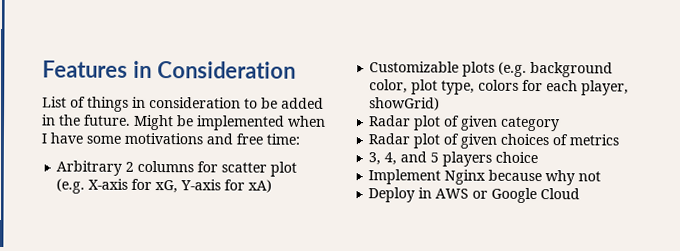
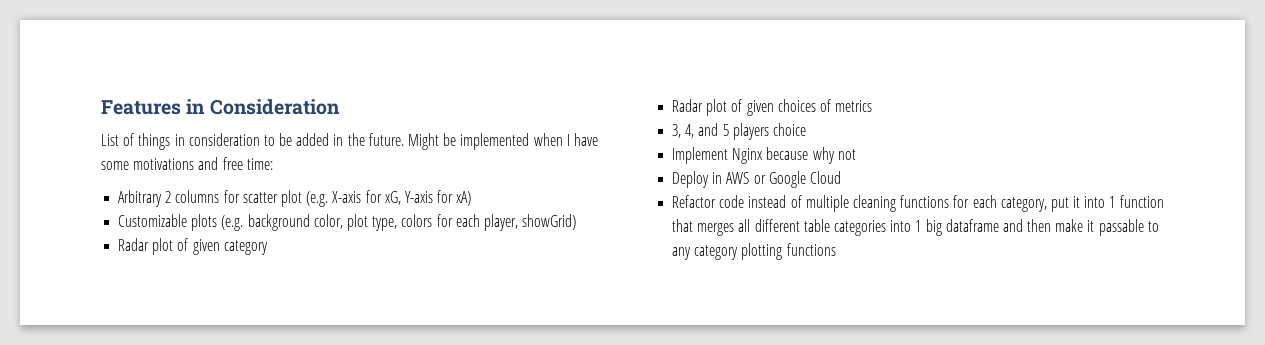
+ Refactor code instead of multiple cleaning functions for each category, put it into 1 function that merges all different table categories into 1 big dataframe and then make it passable to any category plotting functions

